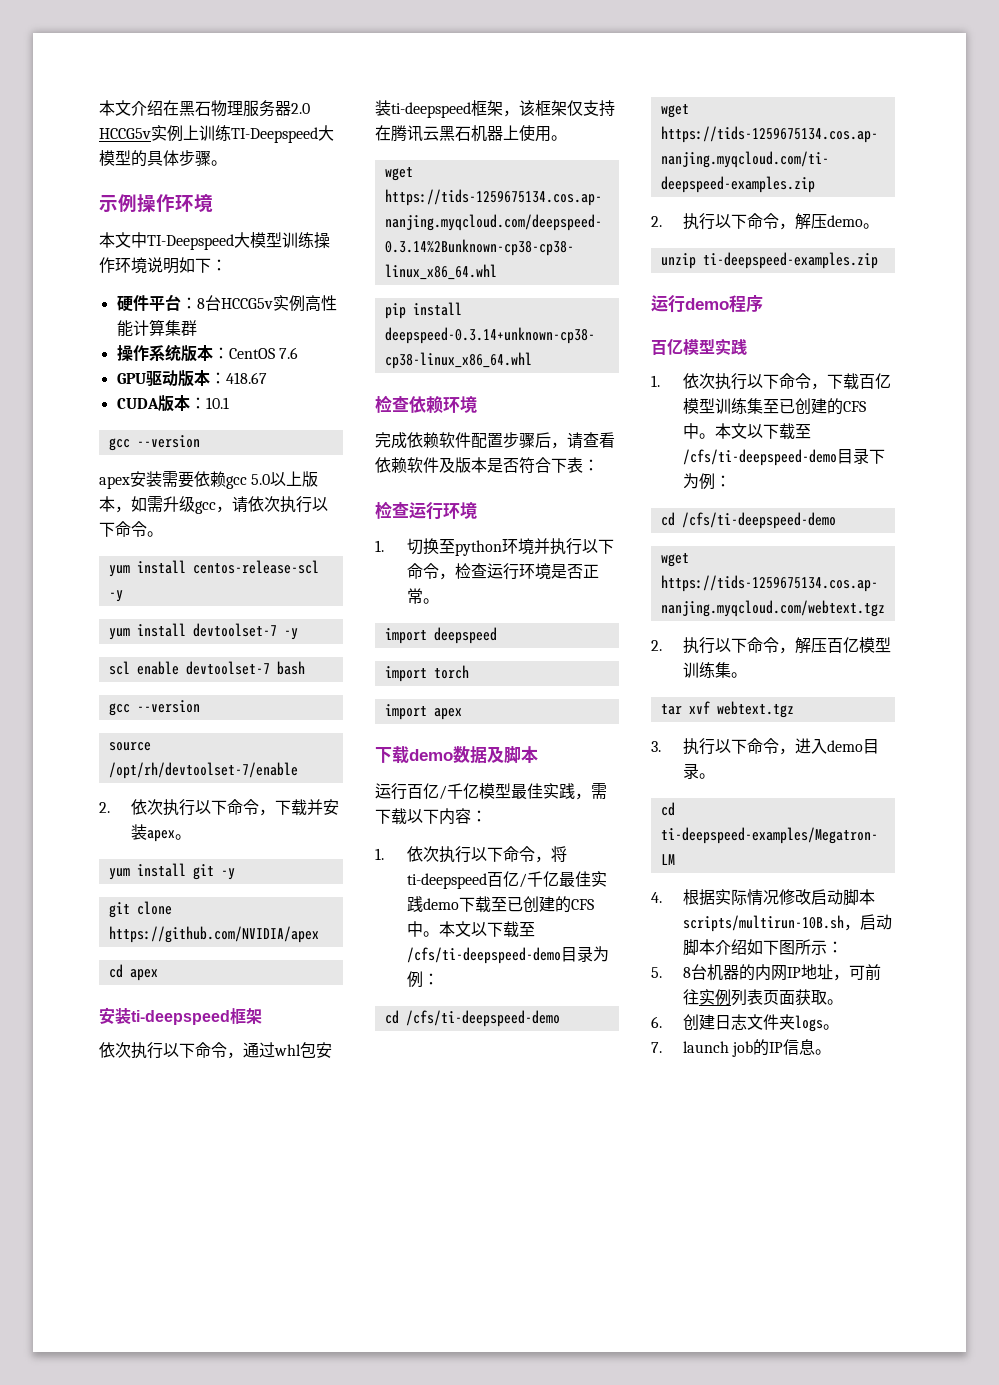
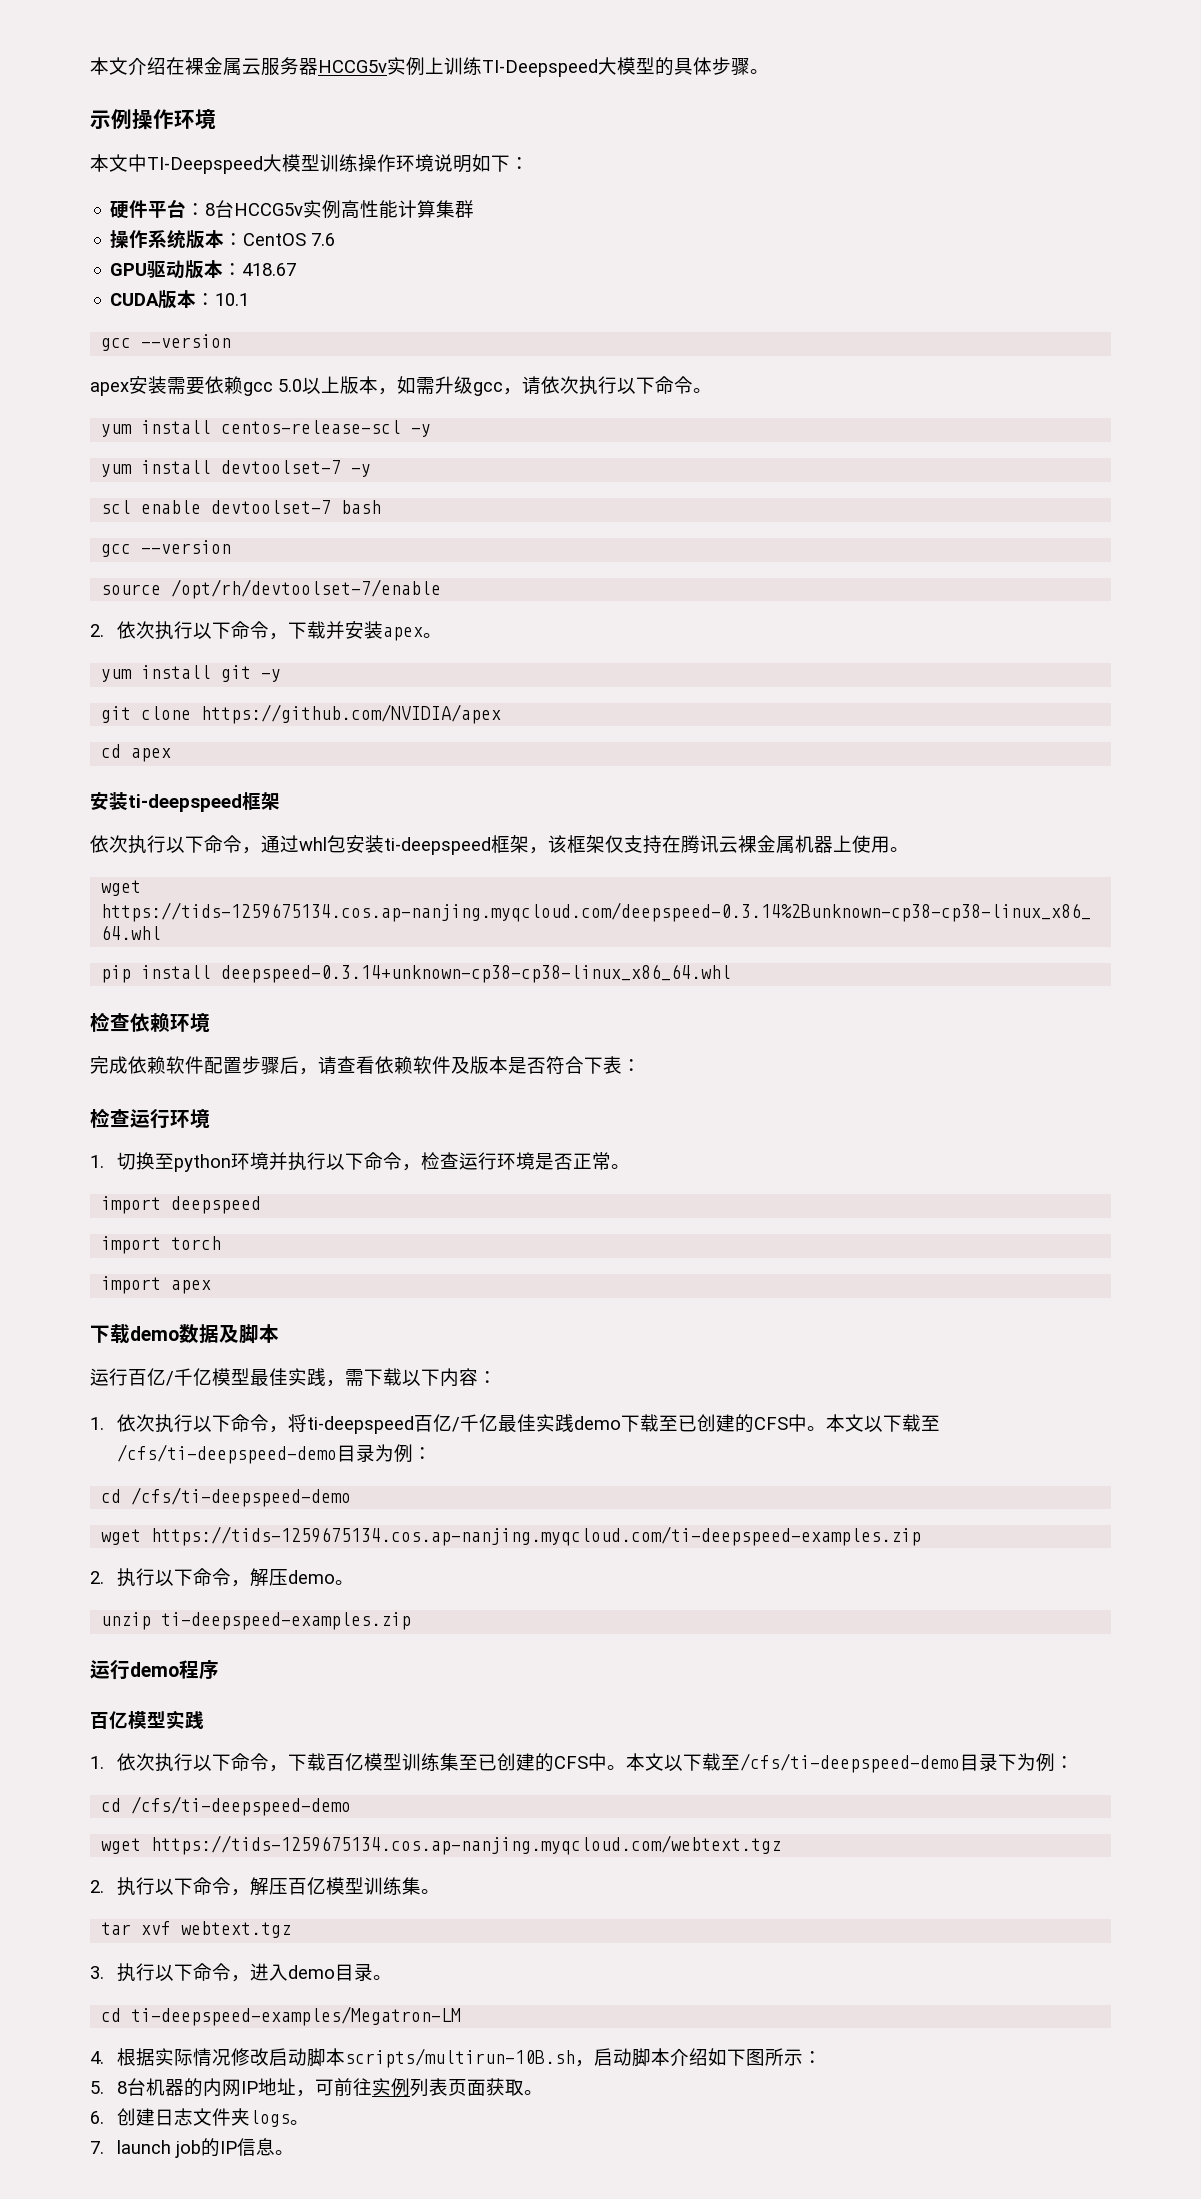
- 本文介绍在黑石物理服务器2.0 HCCG5v实例上训练TI-Deepspeed大模型的具体步骤。
+ 本文介绍在裸金属云服务器HCCG5v实例上训练TI-Deepspeed大模型的具体步骤。
- 依次执行以下命令，通过whl包安装ti-deepspeed框架，该框架仅支持在腾讯云黑石机器上使用。
+ 依次执行以下命令，通过whl包安装ti-deepspeed框架，该框架仅支持在腾讯云裸金属机器上使用。

